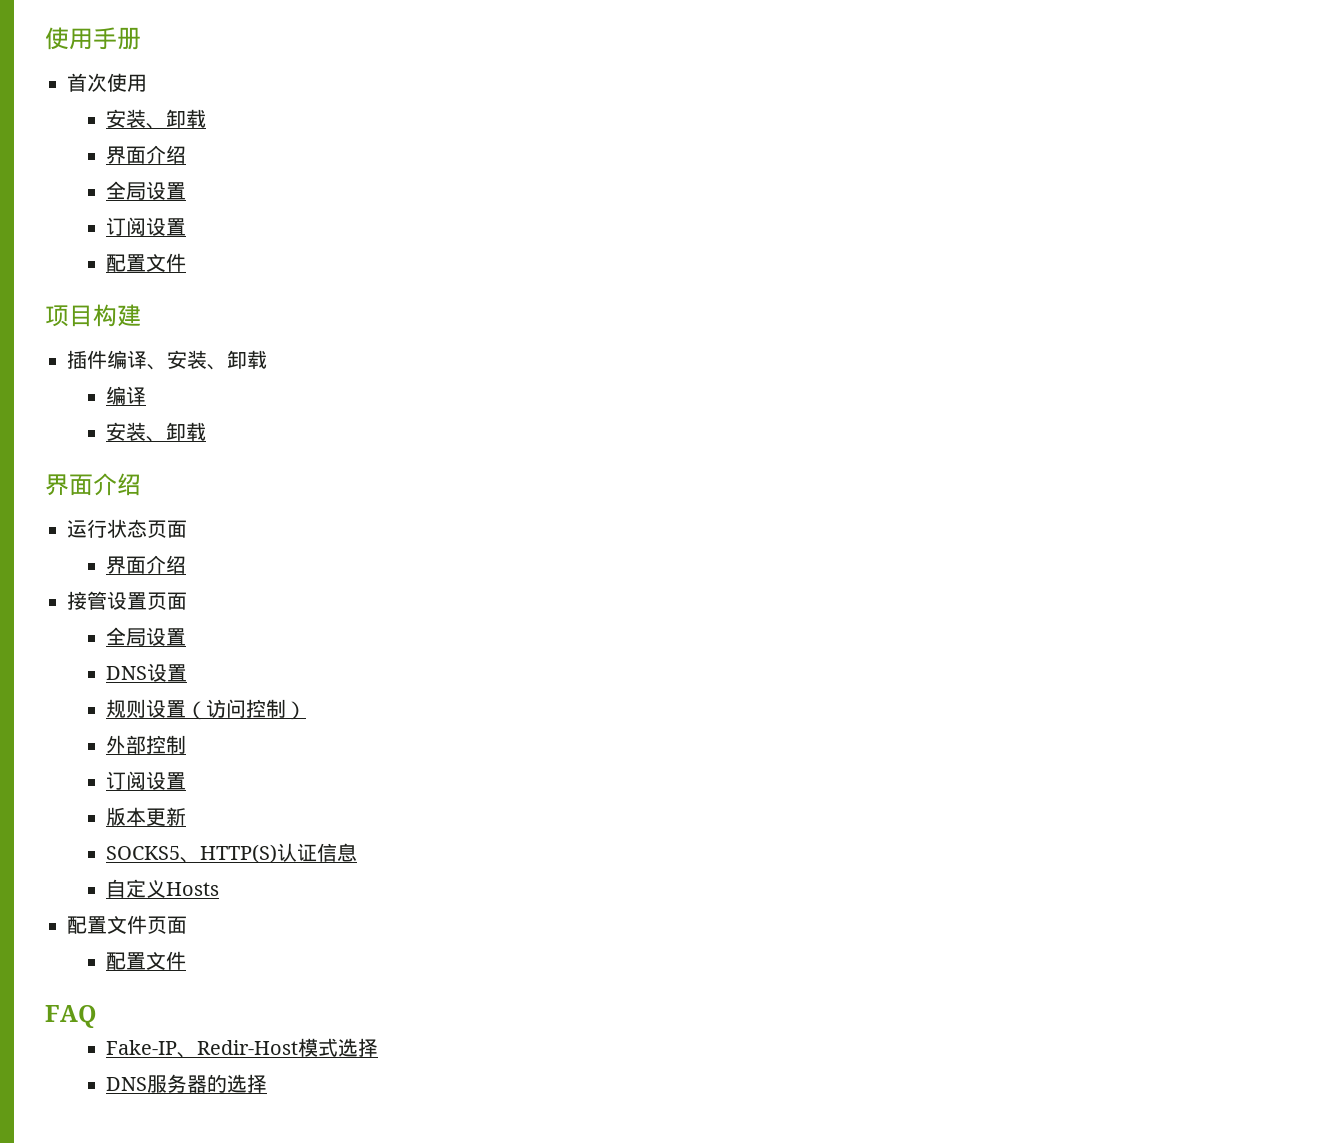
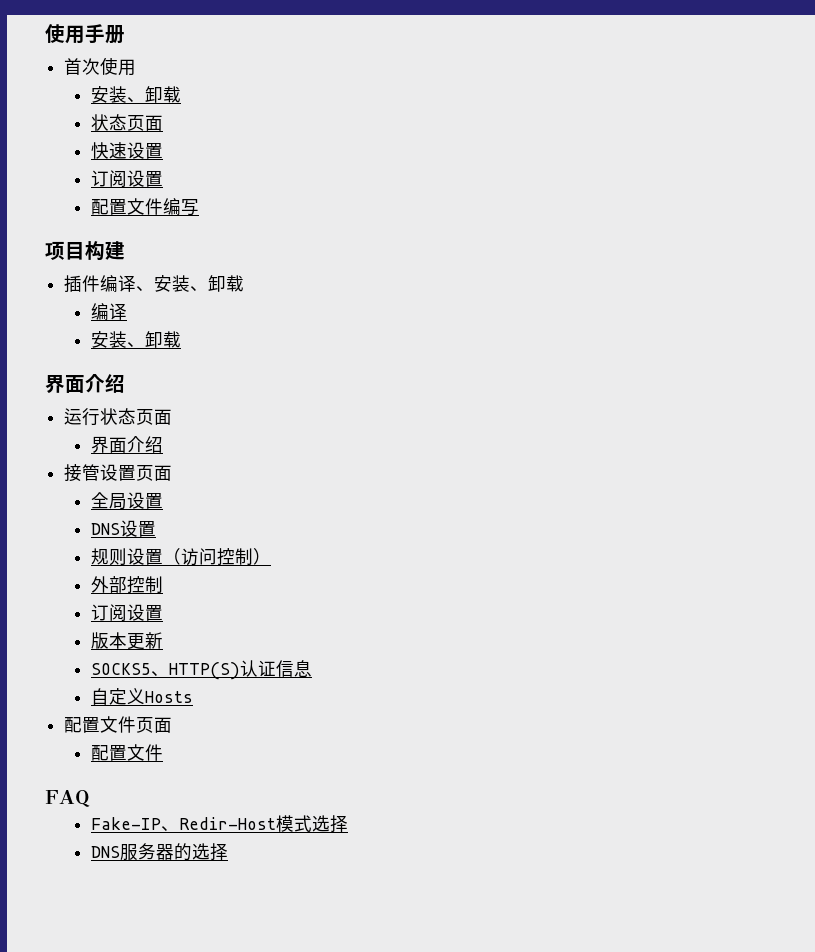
  首次使用
  安装、卸载
- 界面介绍
- 全局设置
+ 状态页面
+ 快速设置
  订阅设置
- 配置文件
+ 配置文件编写

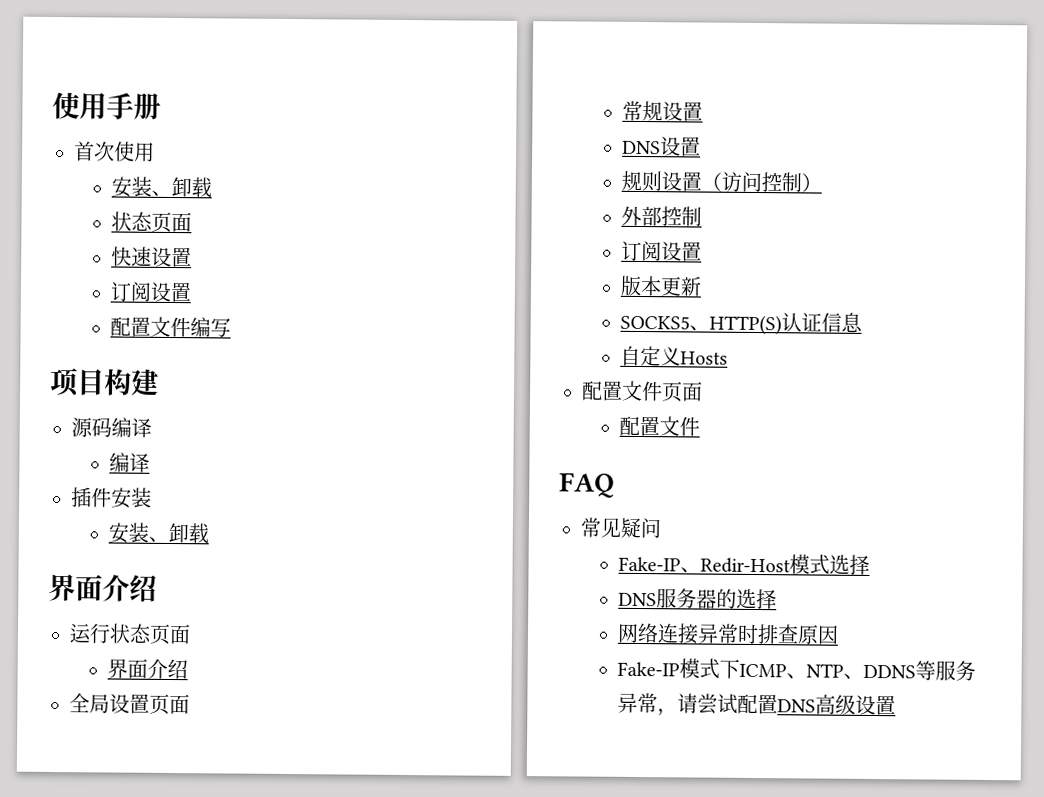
- 插件编译、安装、卸载
+ 源码编译
  编译
+ 插件安装
- 接管设置页面
+ 全局设置页面
- 全局设置
+ 常规设置
+ 常见疑问
+ 网络连接异常时排查原因
+ Fake-IP模式下ICMP、NTP、DDNS等服务异常，请尝试配置DNS高级设置

